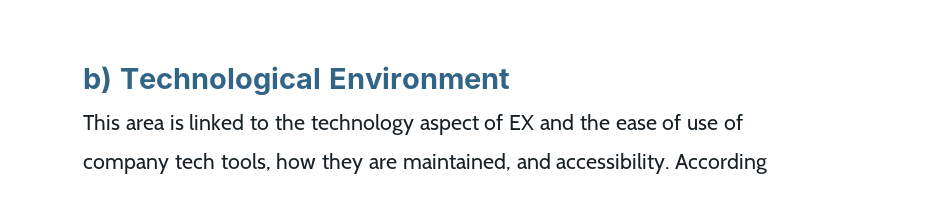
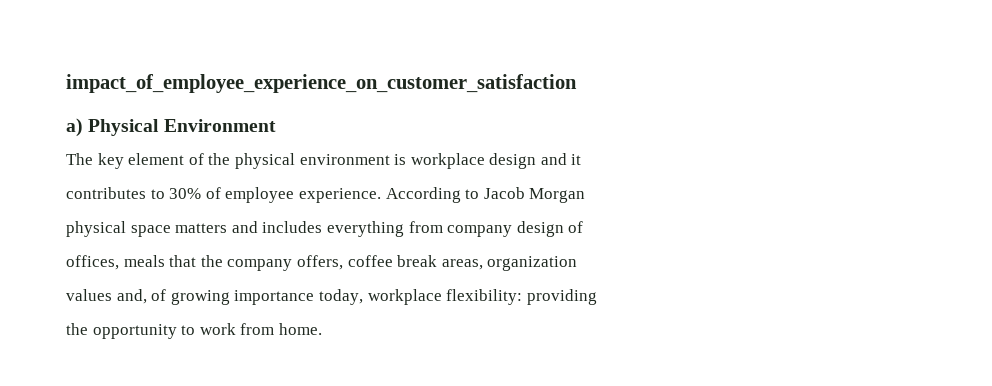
- b) Technological Environment
- This area is linked to the technology aspect of EX and the ease of use of
- company tech tools, how they are maintained, and accessibility. According
+ impact_of_employee_experience_on_customer_satisfaction
+ a) Physical Environment
+ The key element of the physical environment is workplace design and it
+ contributes to 30% of employee experience. According to Jacob Morgan
+ physical space matters and includes everything from company design of
+ offices, meals that the company offers, coffee break areas, organization
+ values and, of growing importance today, workplace flexibility: providing
+ the opportunity to work from home.

